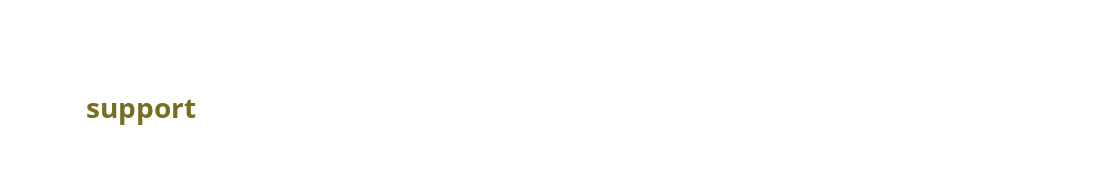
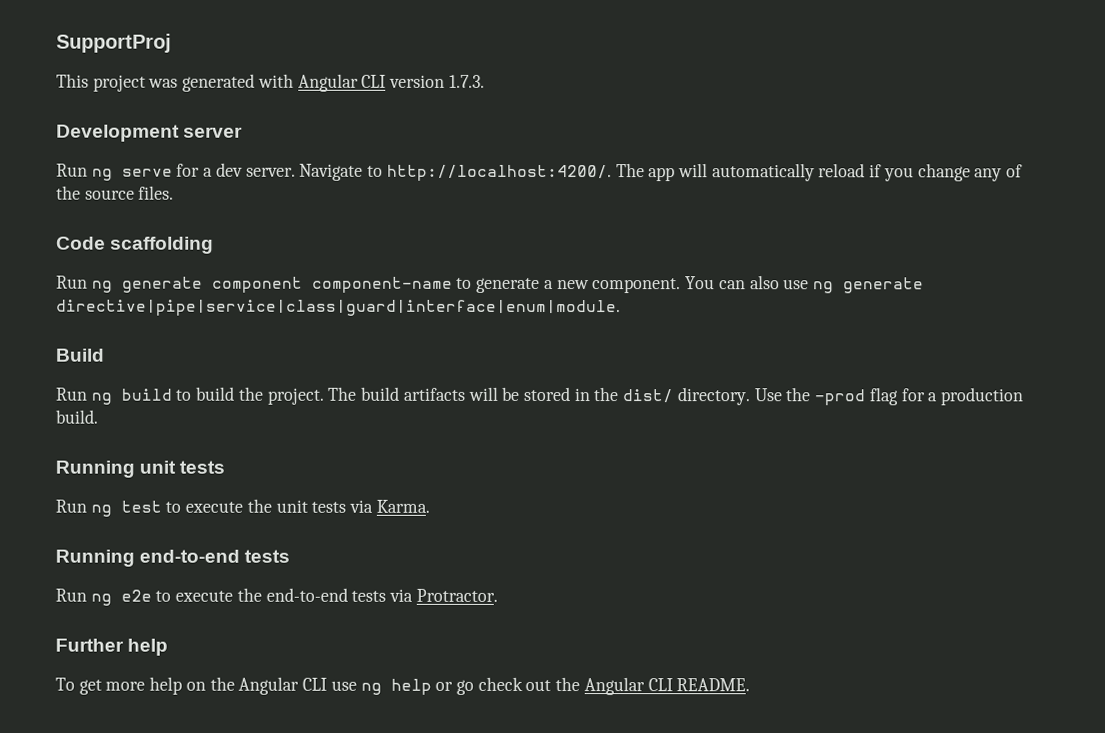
- support
+ SupportProj
+ This project was generated with Angular CLI version 1.7.3.
+ Development server
+ Run ng serve for a dev server. Navigate to http://localhost:4200/. The app will automatically reload if you change any of the source files.
+ Code scaffolding
+ Run ng generate component component-name to generate a new component. You can also use ng generate directive|pipe|service|class|guard|interface|enum|module.
+ Build
+ Run ng build to build the project. The build artifacts will be stored in the dist/ directory. Use the -prod flag for a production build.
+ Running unit tests
+ Run ng test to execute the unit tests via Karma.
+ Running end-to-end tests
+ Run ng e2e to execute the end-to-end tests via Protractor.
+ Further help
+ To get more help on the Angular CLI use ng help or go check out the Angular CLI README.

